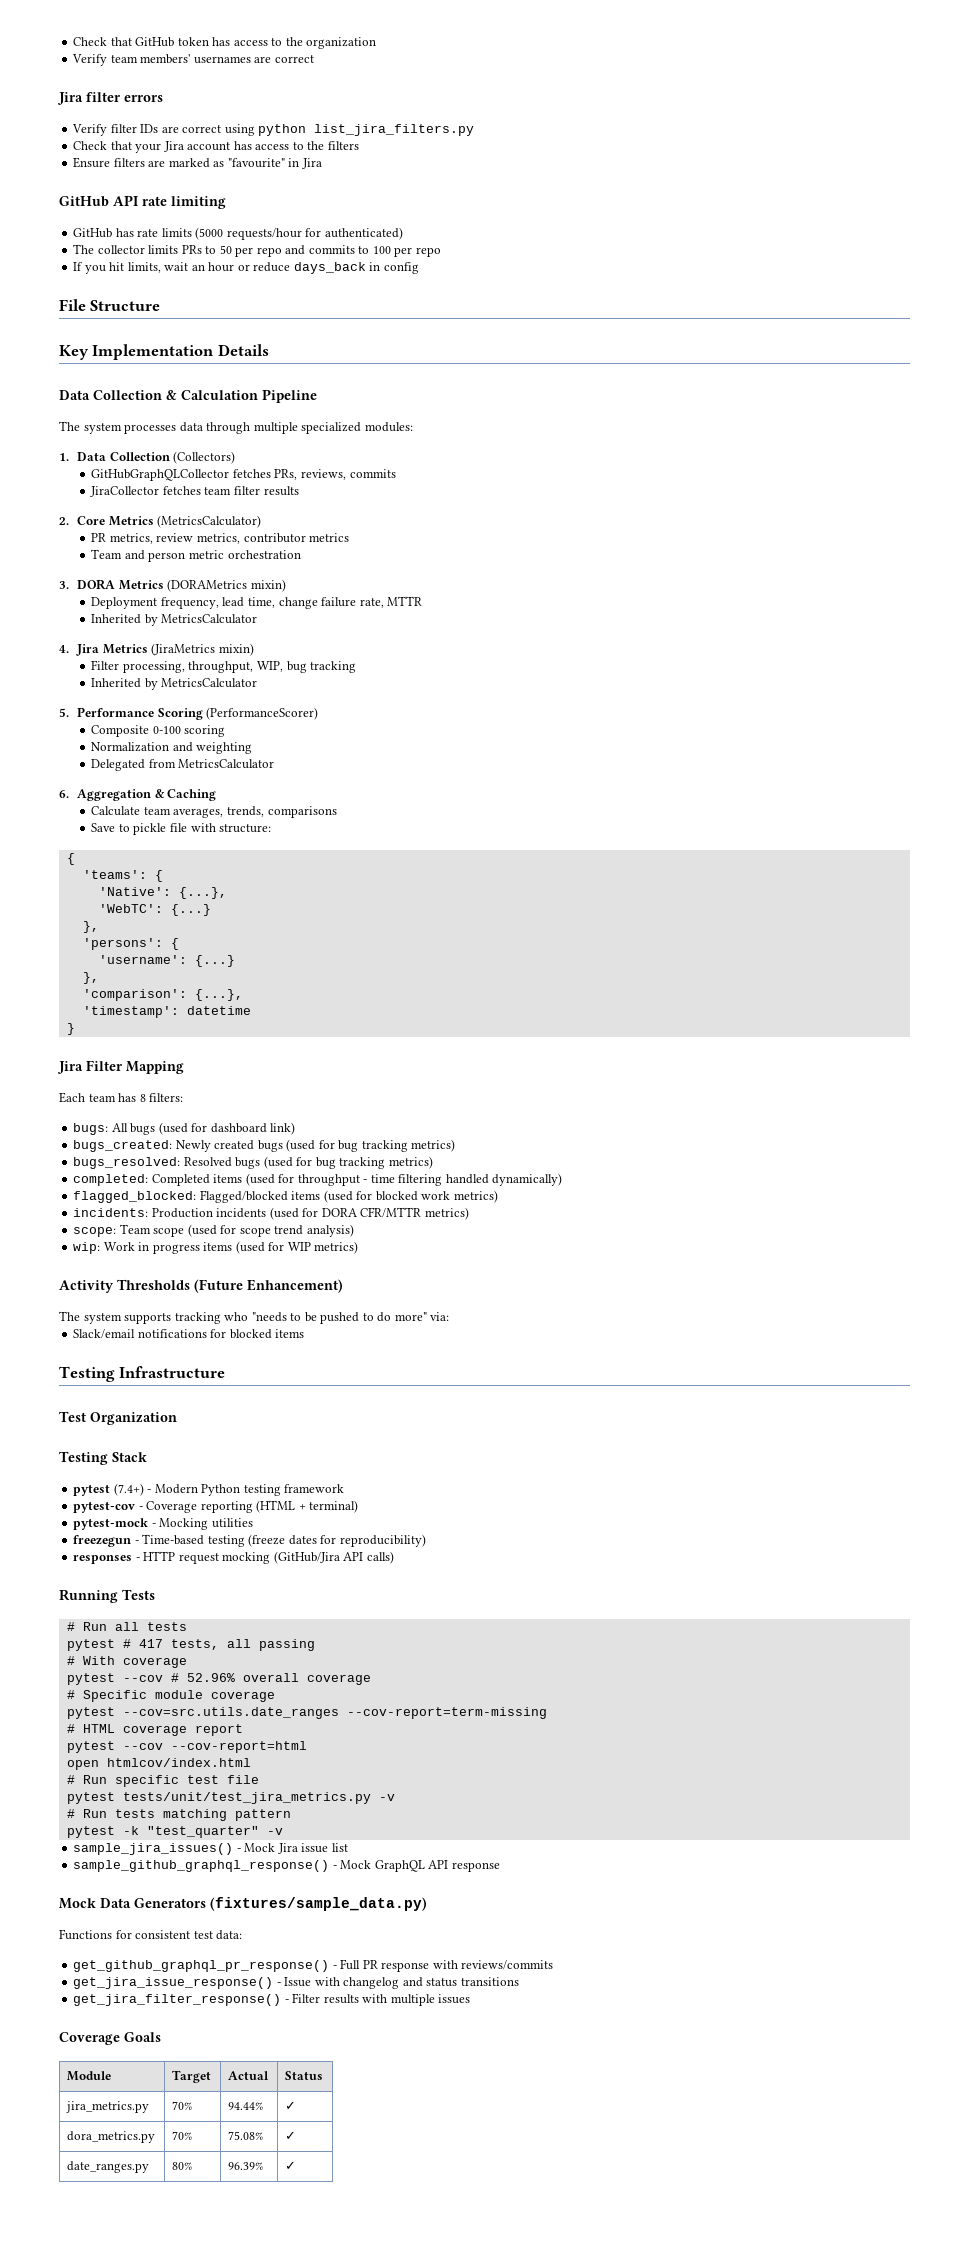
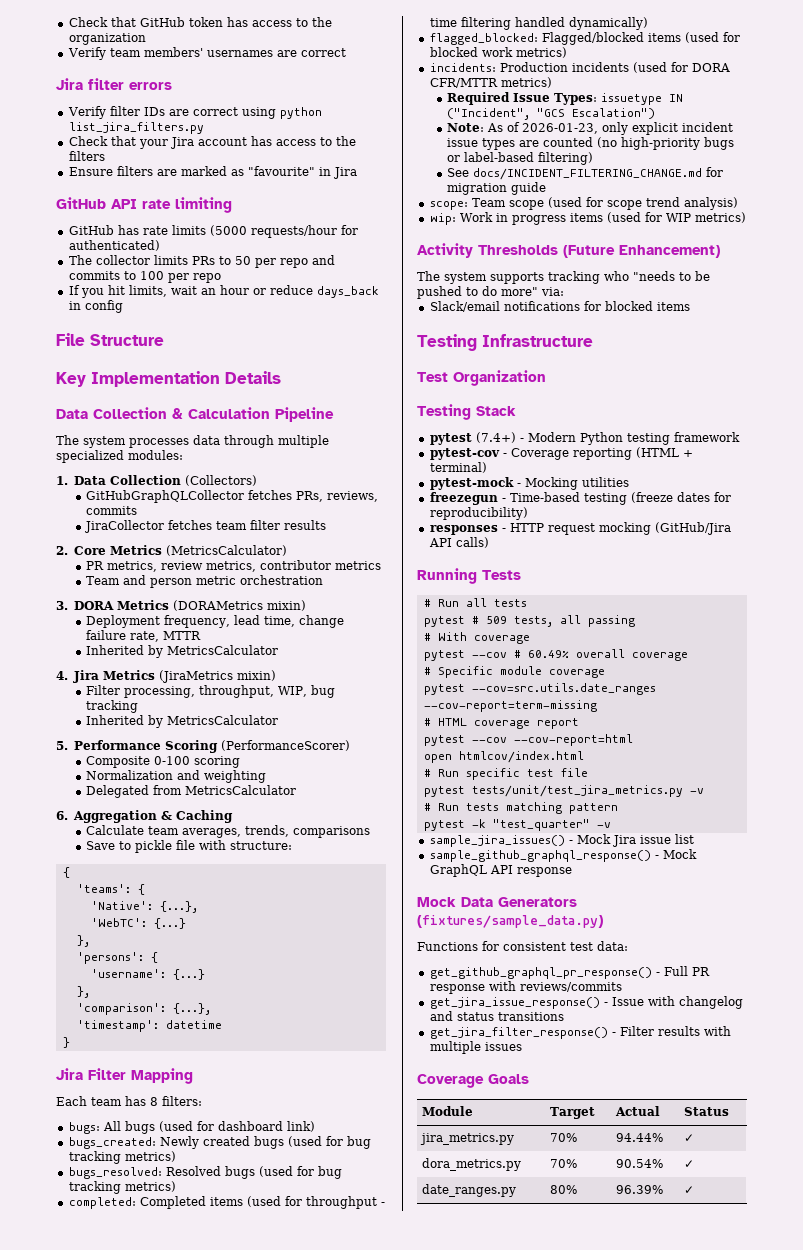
+ Required Issue Types: issuetype IN ("Incident", "GCS Escalation")
+ Note: As of 2026-01-23, only explicit incident issue types are counted (no high-priority bugs or label-based filtering)
+ See docs/INCIDENT_FILTERING_CHANGE.md for migration guide
- pytest # 417 tests, all passing
+ pytest # 509 tests, all passing
- pytest --cov # 52.96% overall coverage
+ pytest --cov # 60.49% overall coverage
- dora_metrics.py | 70% | 75.08% | ✓
+ dora_metrics.py | 70% | 90.54% | ✓

